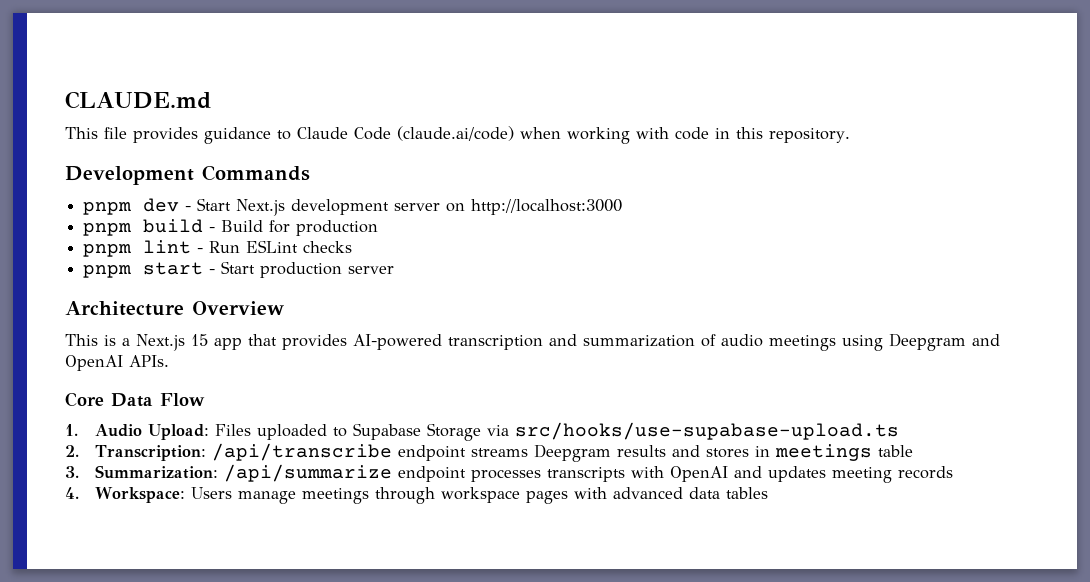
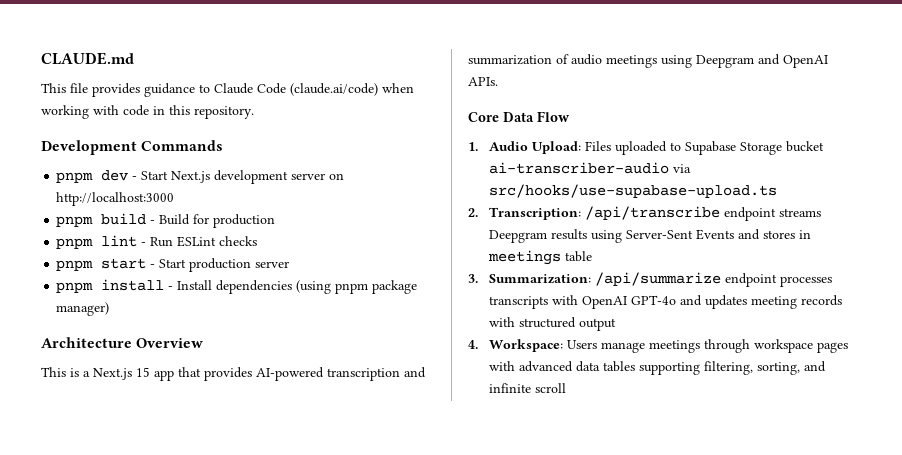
+ pnpm install - Install dependencies (using pnpm package manager)
- 1. Audio Upload: Files uploaded to Supabase Storage via src/hooks/use-supabase-upload.ts
+ 1. Audio Upload: Files uploaded to Supabase Storage bucket ai-transcriber-audio via src/hooks/use-supabase-upload.ts
- 2. Transcription: /api/transcribe endpoint streams Deepgram results and stores in meetings table
+ 2. Transcription: /api/transcribe endpoint streams Deepgram results using Server-Sent Events and stores in meetings table
- 3. Summarization: /api/summarize endpoint processes transcripts with OpenAI and updates meeting records
+ 3. Summarization: /api/summarize endpoint processes transcripts with OpenAI GPT-4o and updates meeting records with structured output
- 4. Workspace: Users manage meetings through workspace pages with advanced data tables
+ 4. Workspace: Users manage meetings through workspace pages with advanced data tables supporting filtering, sorting, and infinite scroll

